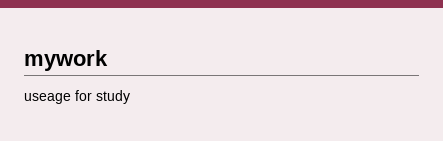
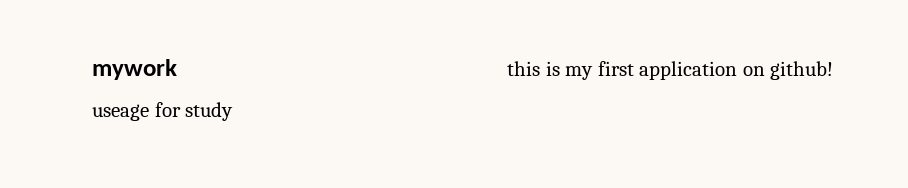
+ this is my first application on github!

